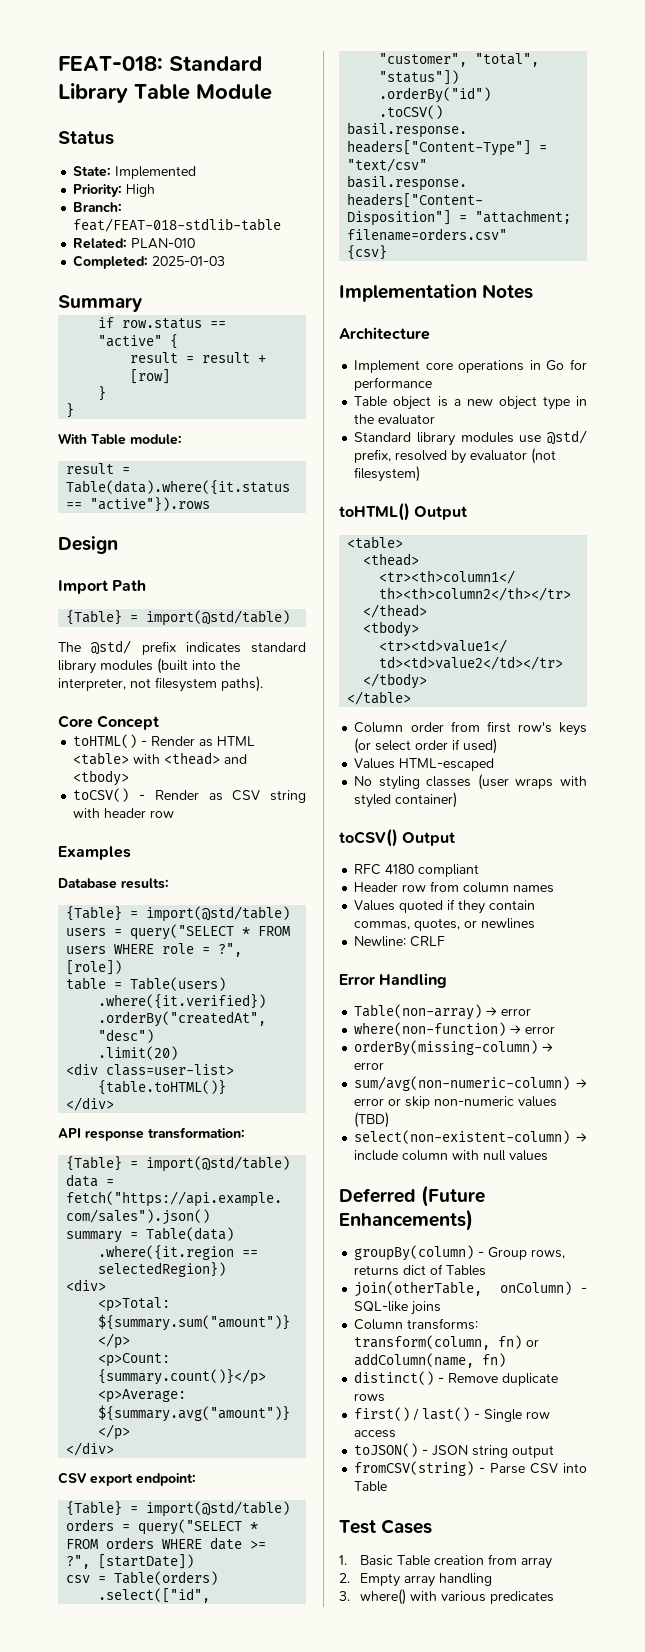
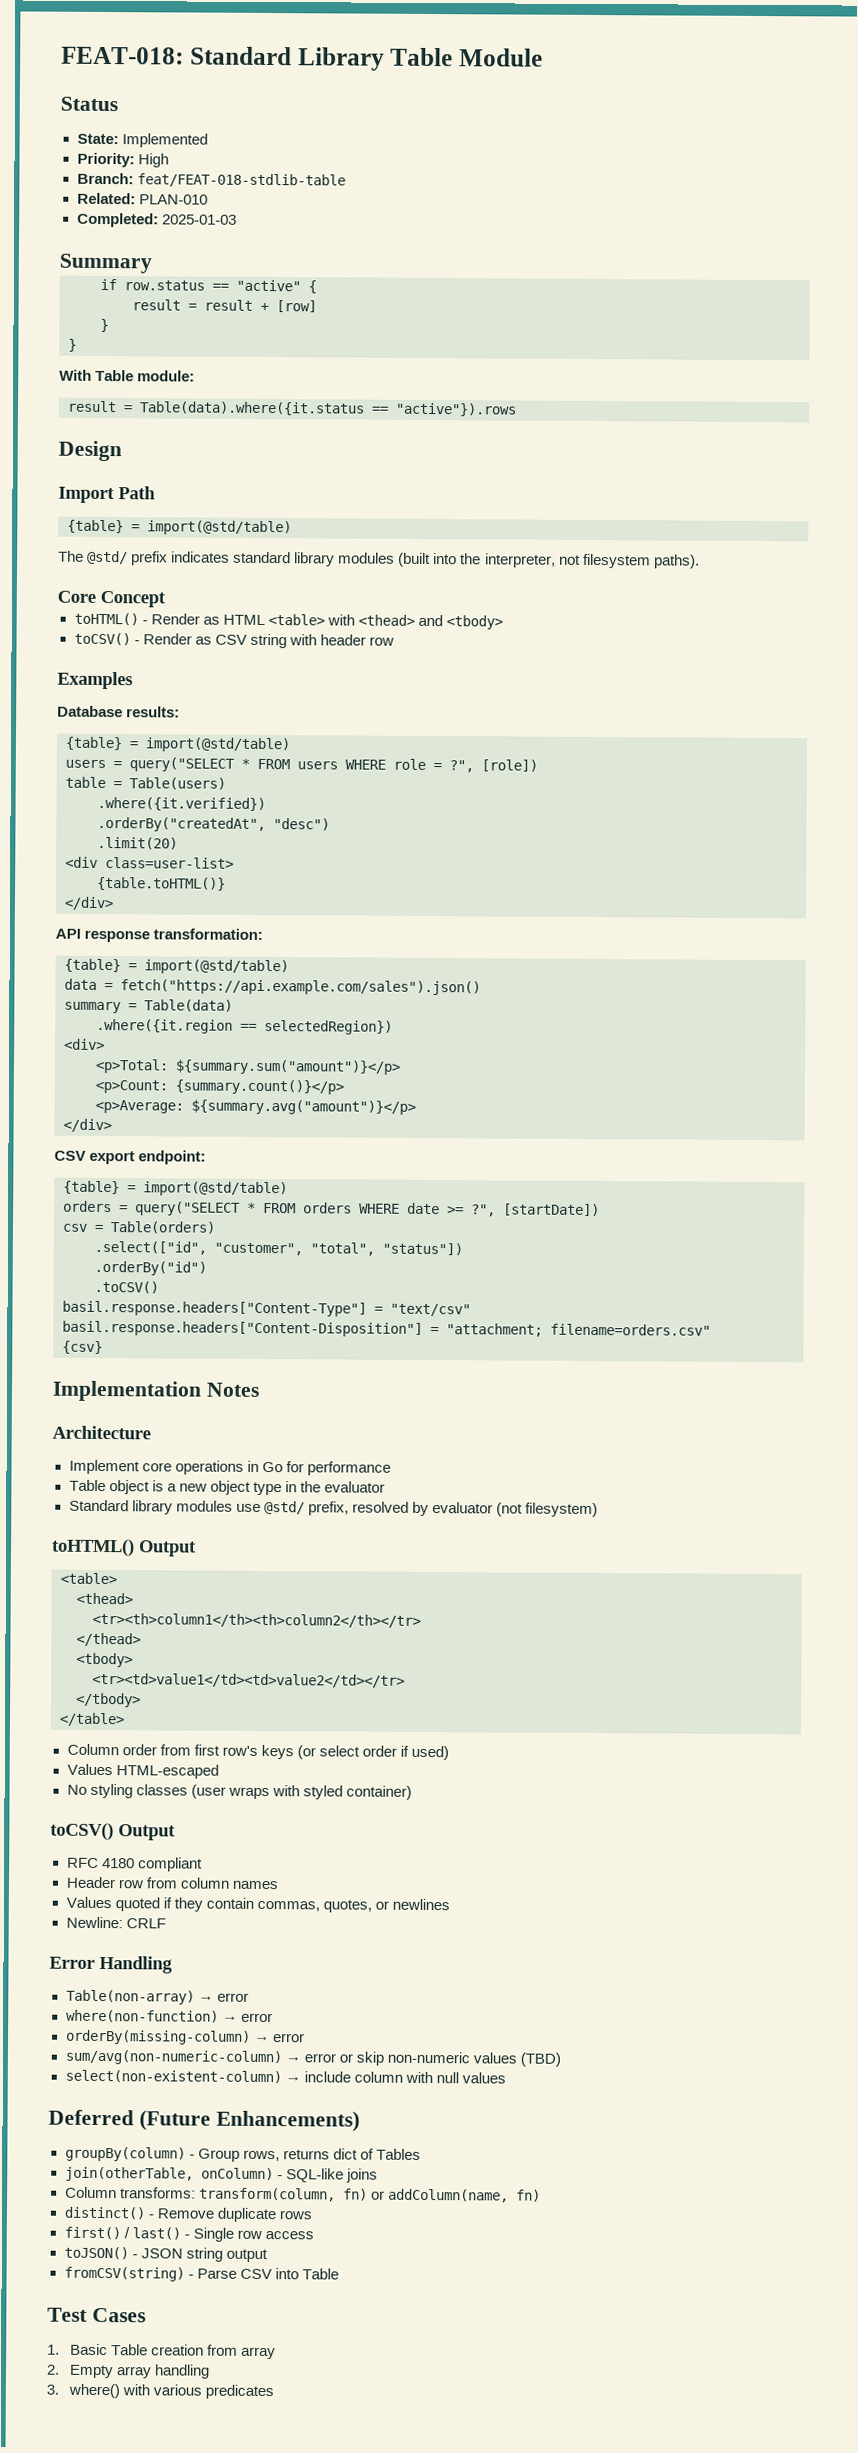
  Import Path
- {Table} = import(@std/table)
+ {table} = import(@std/table)
  Database results:
- {Table} = import(@std/table)
+ {table} = import(@std/table)
  API response transformation:
- {Table} = import(@std/table)
+ {table} = import(@std/table)
  CSV export endpoint:
- {Table} = import(@std/table)
+ {table} = import(@std/table)

